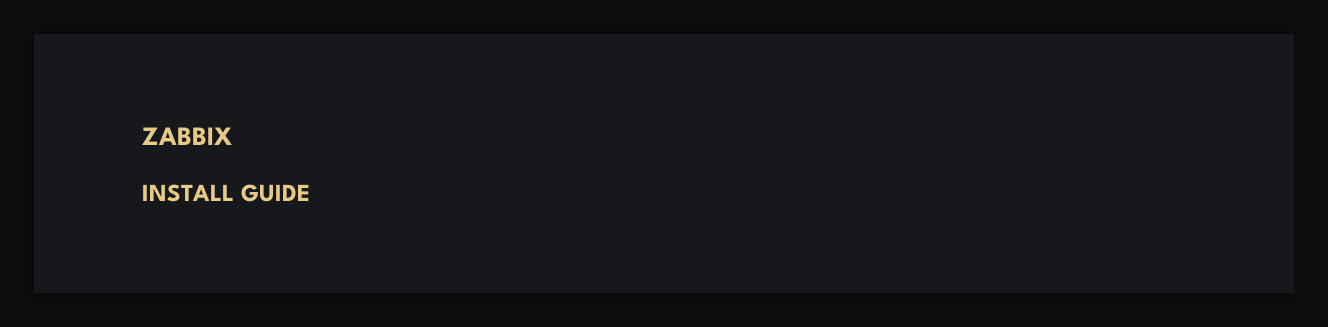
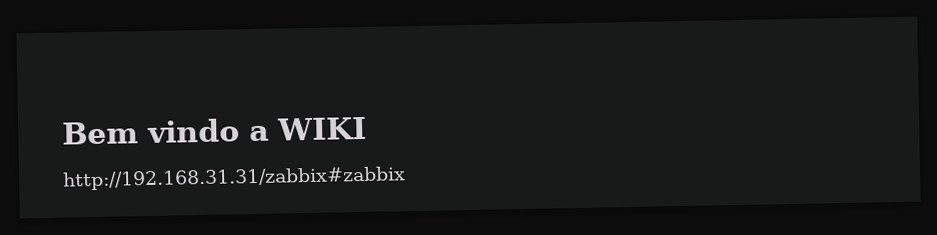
- ZABBIX
- INSTALL GUIDE
+ Bem vindo a WIKI
+ http://192.168.31.31/zabbix#zabbix

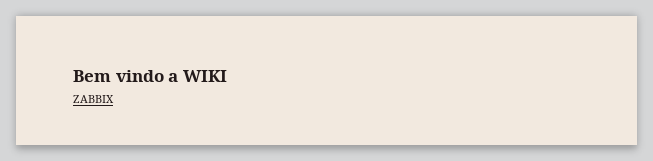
- http://192.168.31.31/zabbix#zabbix
+ ZABBIX

